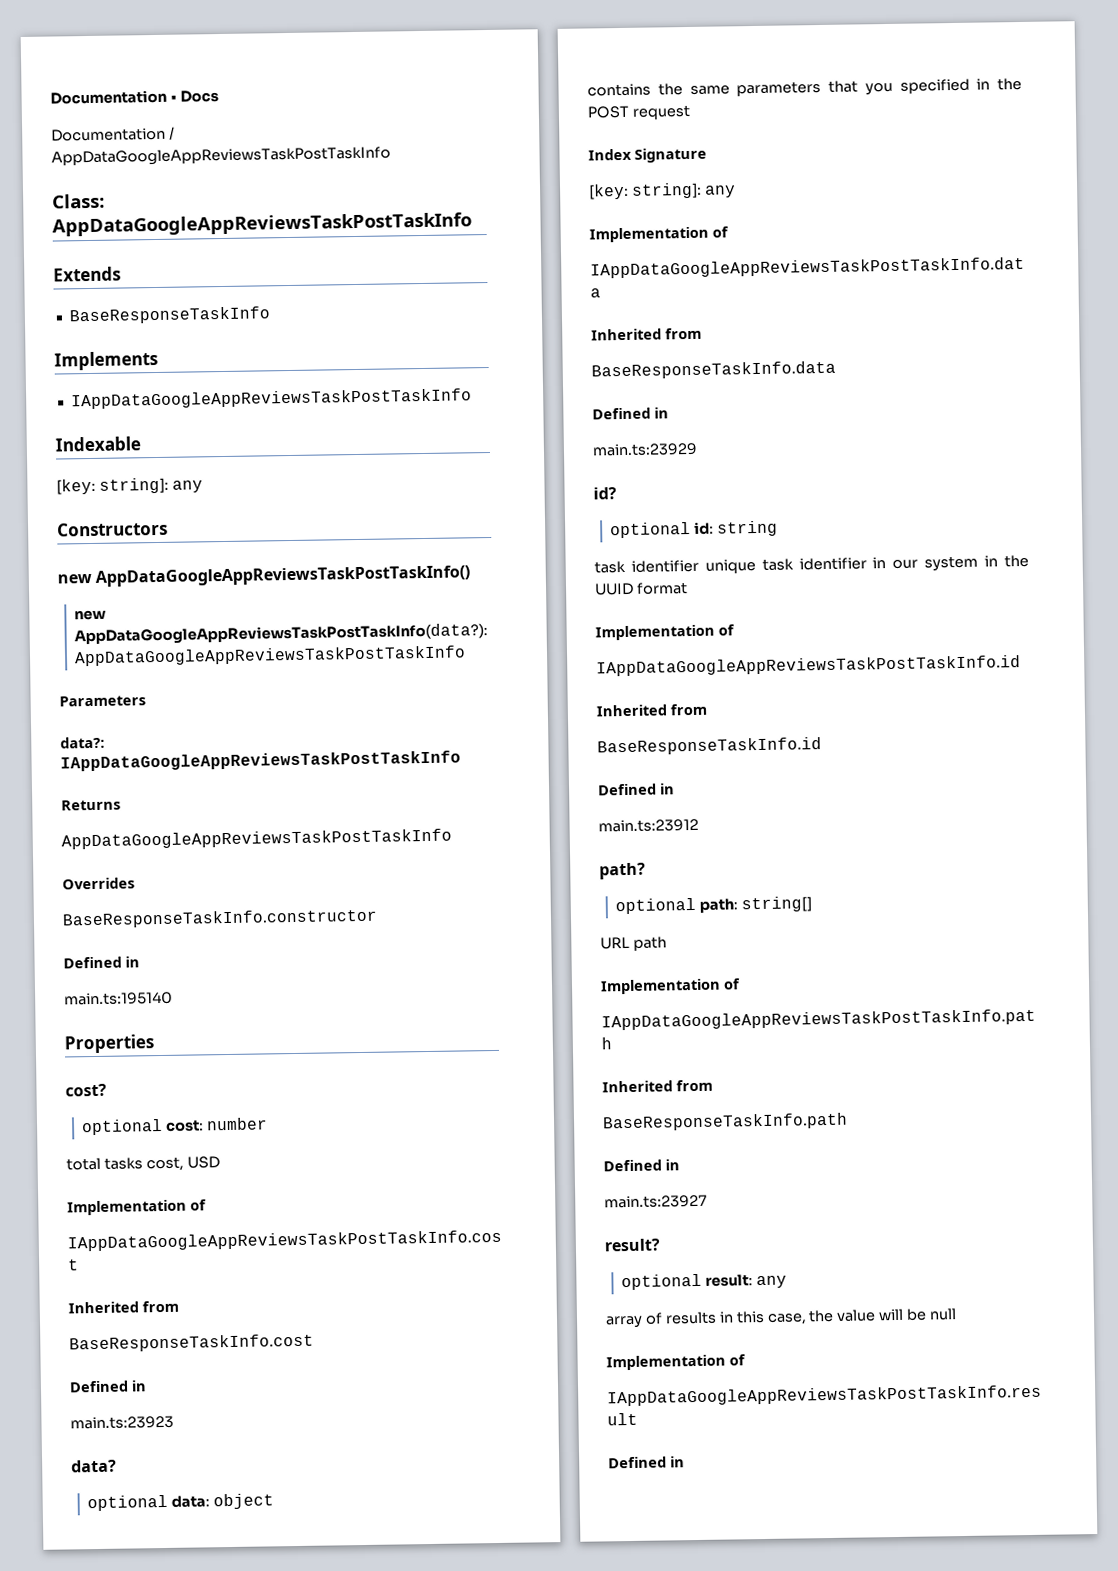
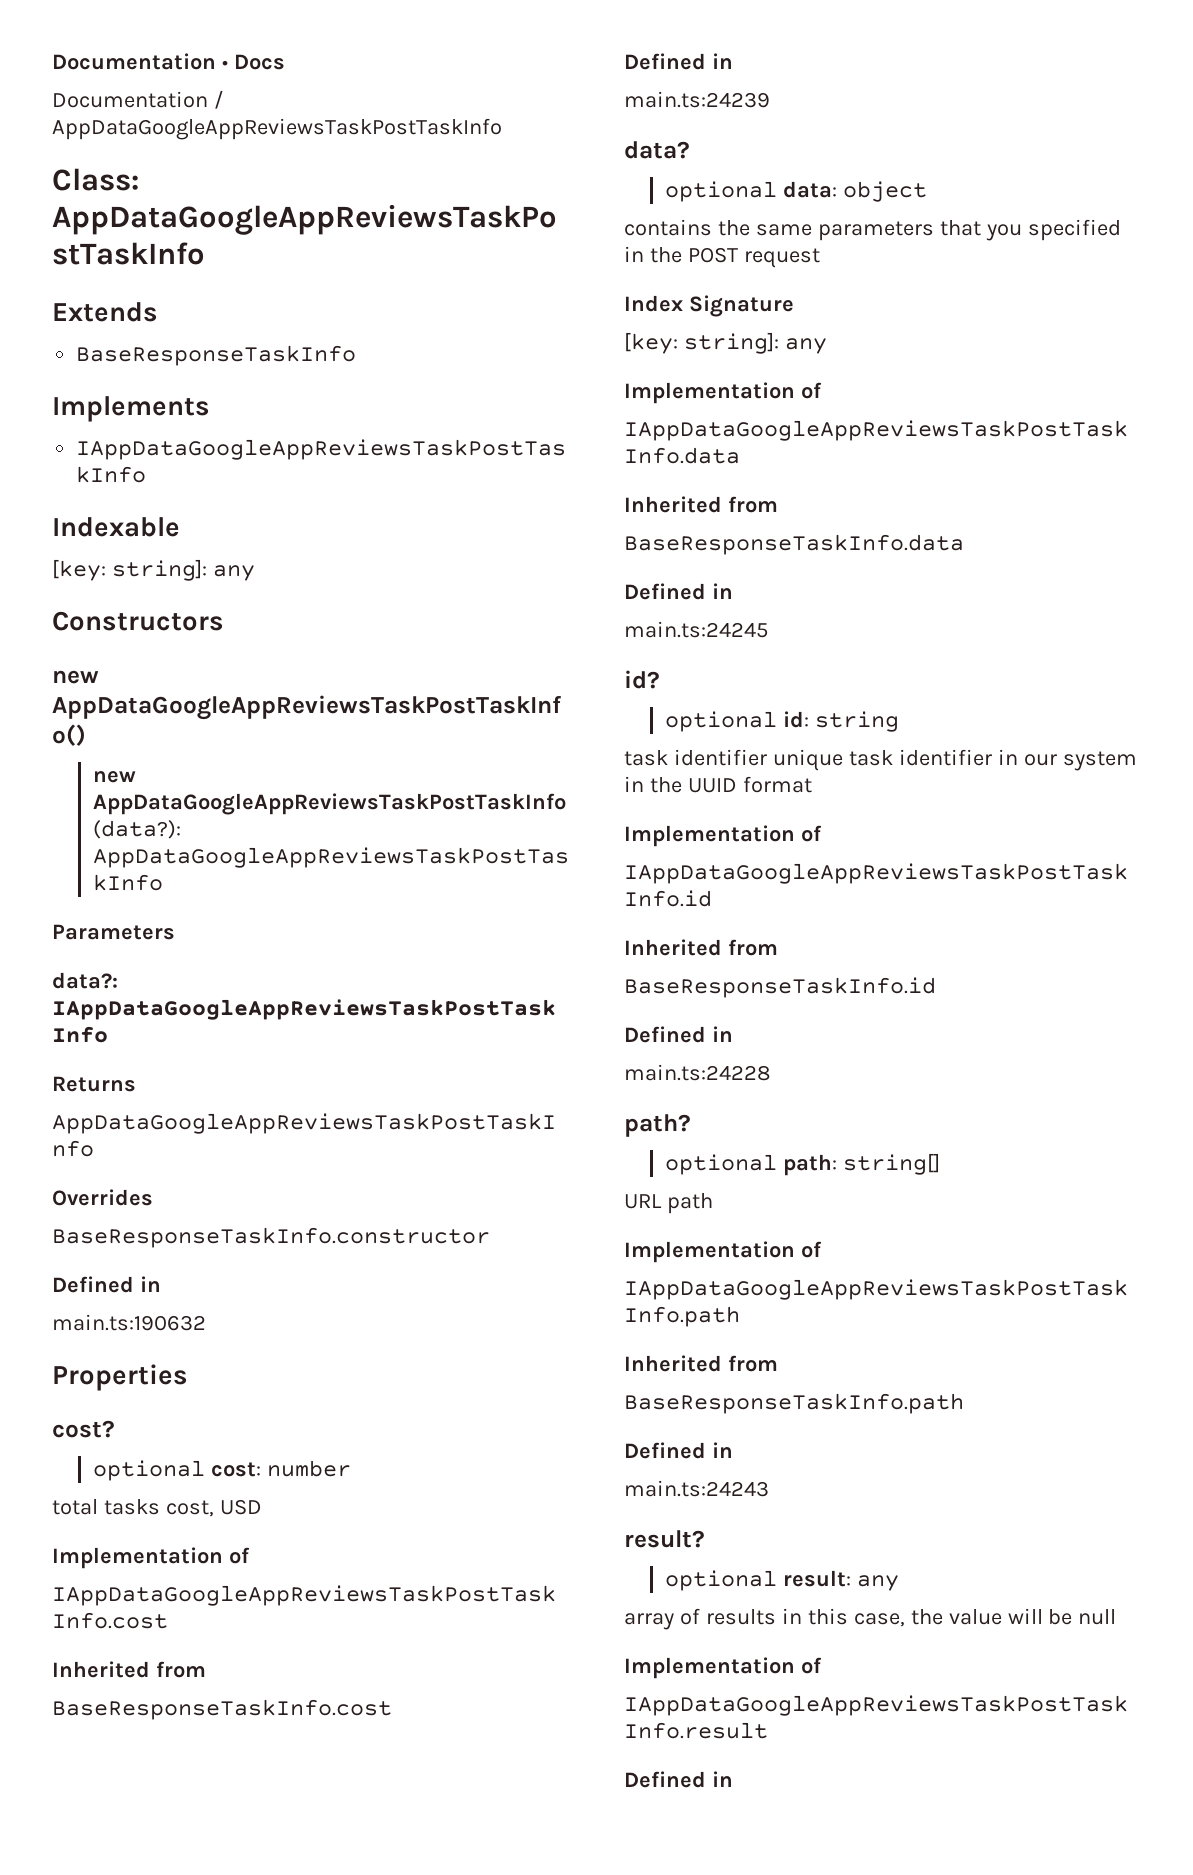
- main.ts:195140
+ main.ts:190632
- main.ts:23923
+ main.ts:24239
- main.ts:23929
+ main.ts:24245
- main.ts:23912
+ main.ts:24228
- main.ts:23927
+ main.ts:24243

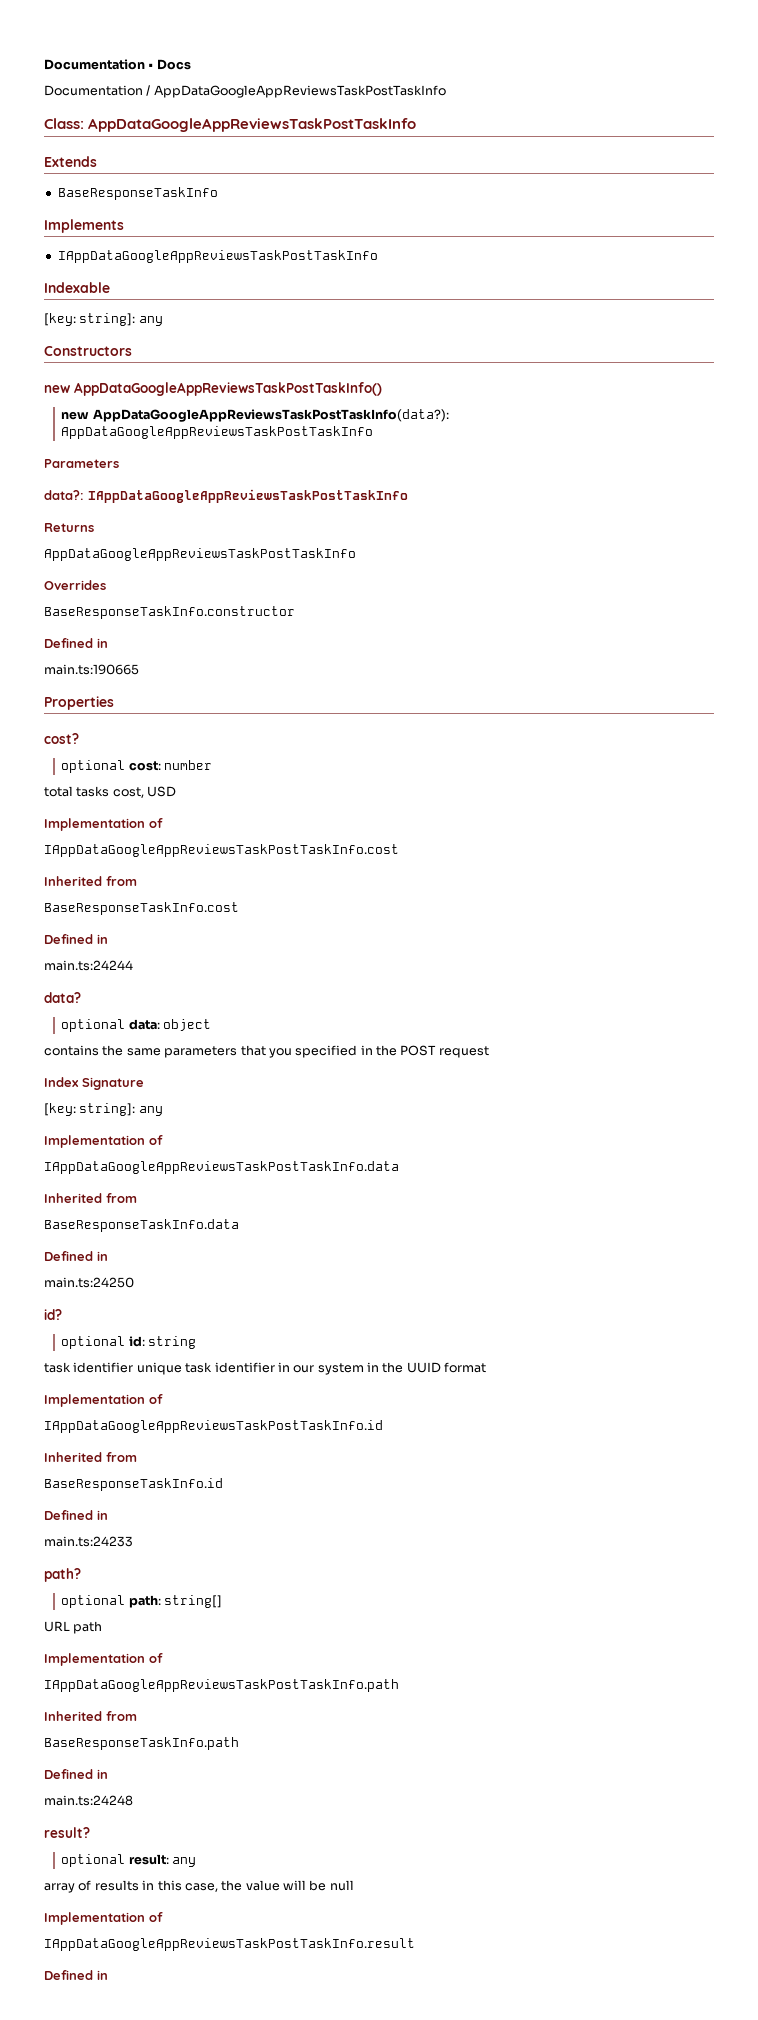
- main.ts:190632
+ main.ts:190665
- main.ts:24239
+ main.ts:24244
- main.ts:24245
+ main.ts:24250
- main.ts:24228
+ main.ts:24233
- main.ts:24243
+ main.ts:24248

